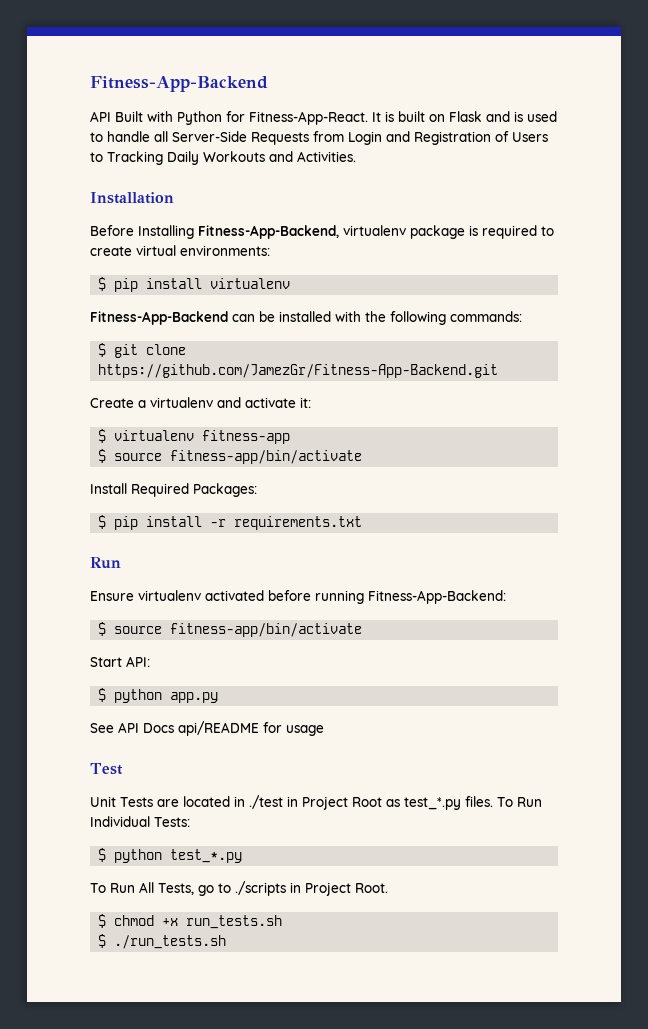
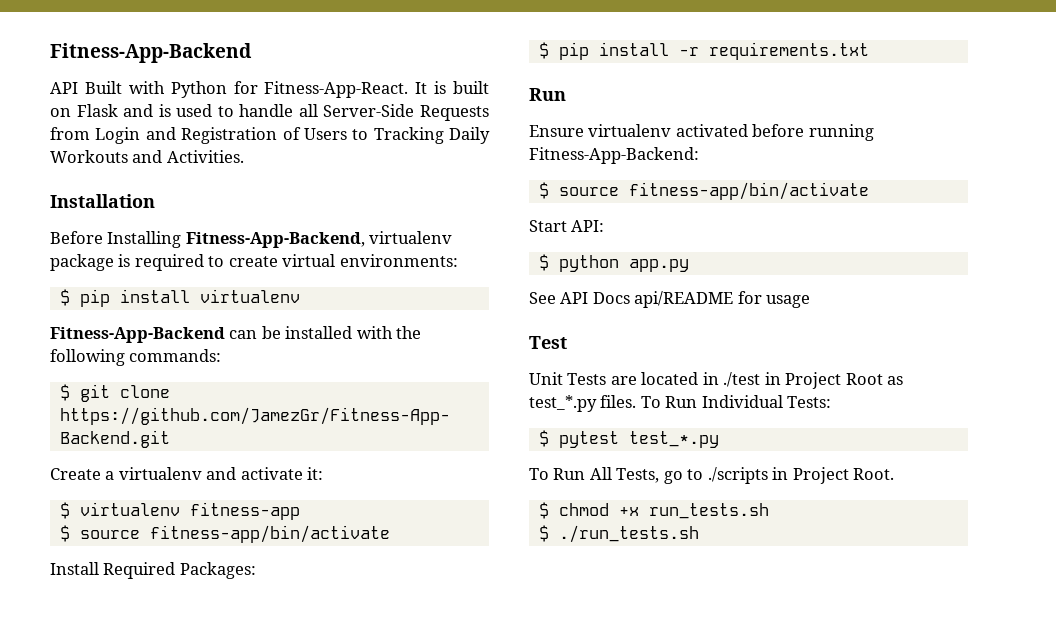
- $ python test_*.py
+ $ pytest test_*.py

